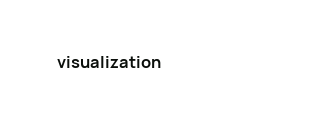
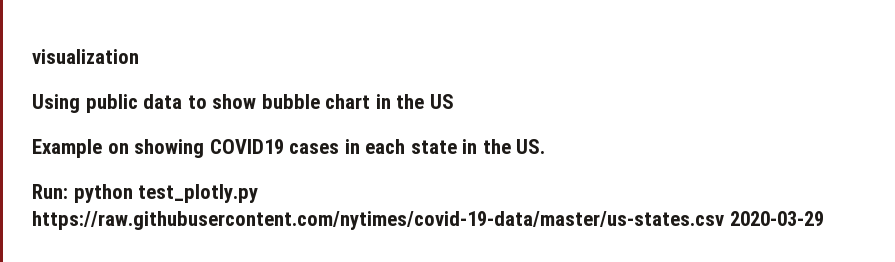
+ Using public data to show bubble chart in the US
+ Example on showing COVID19 cases in each state in the US.
+ Run: python test_plotly.py https://raw.githubusercontent.com/nytimes/covid-19-data/master/us-states.csv 2020-03-29

